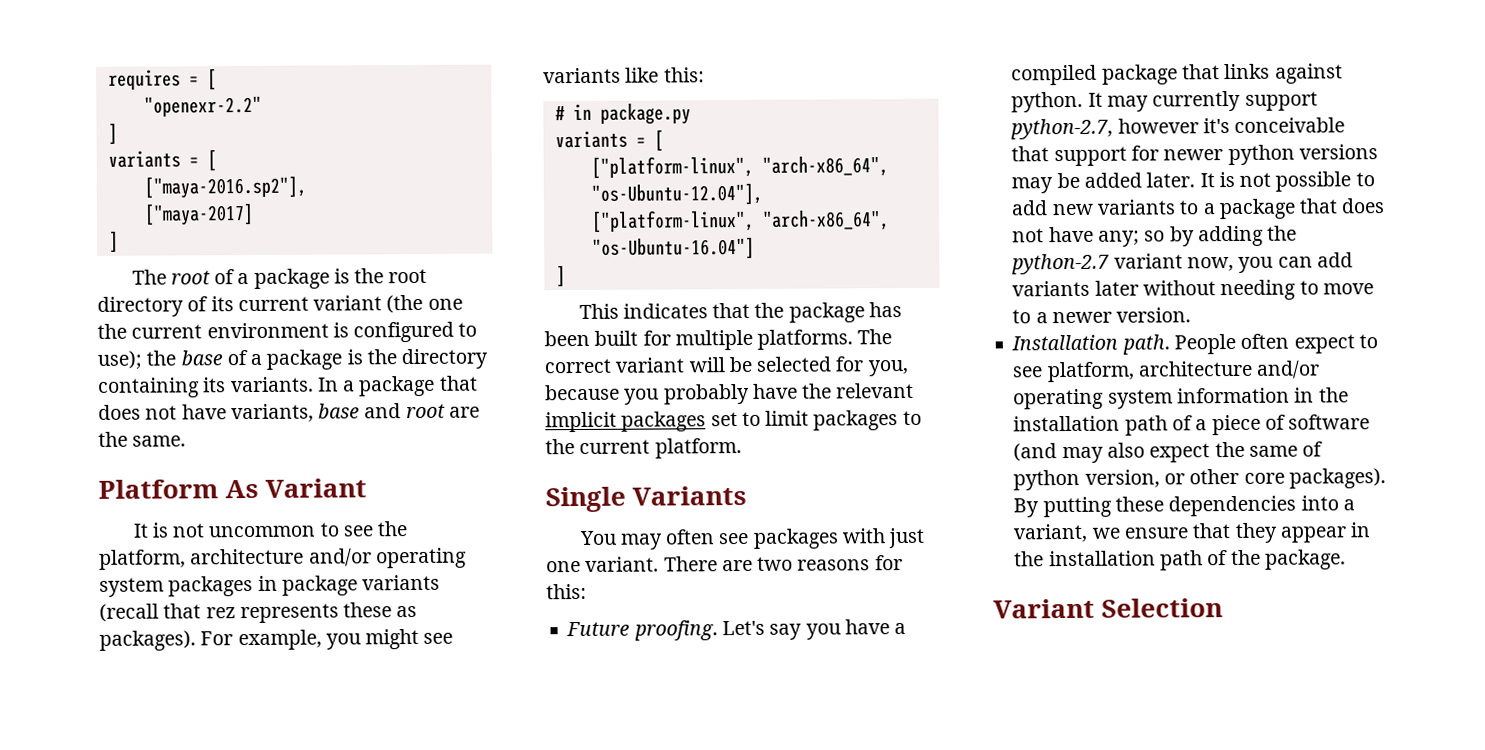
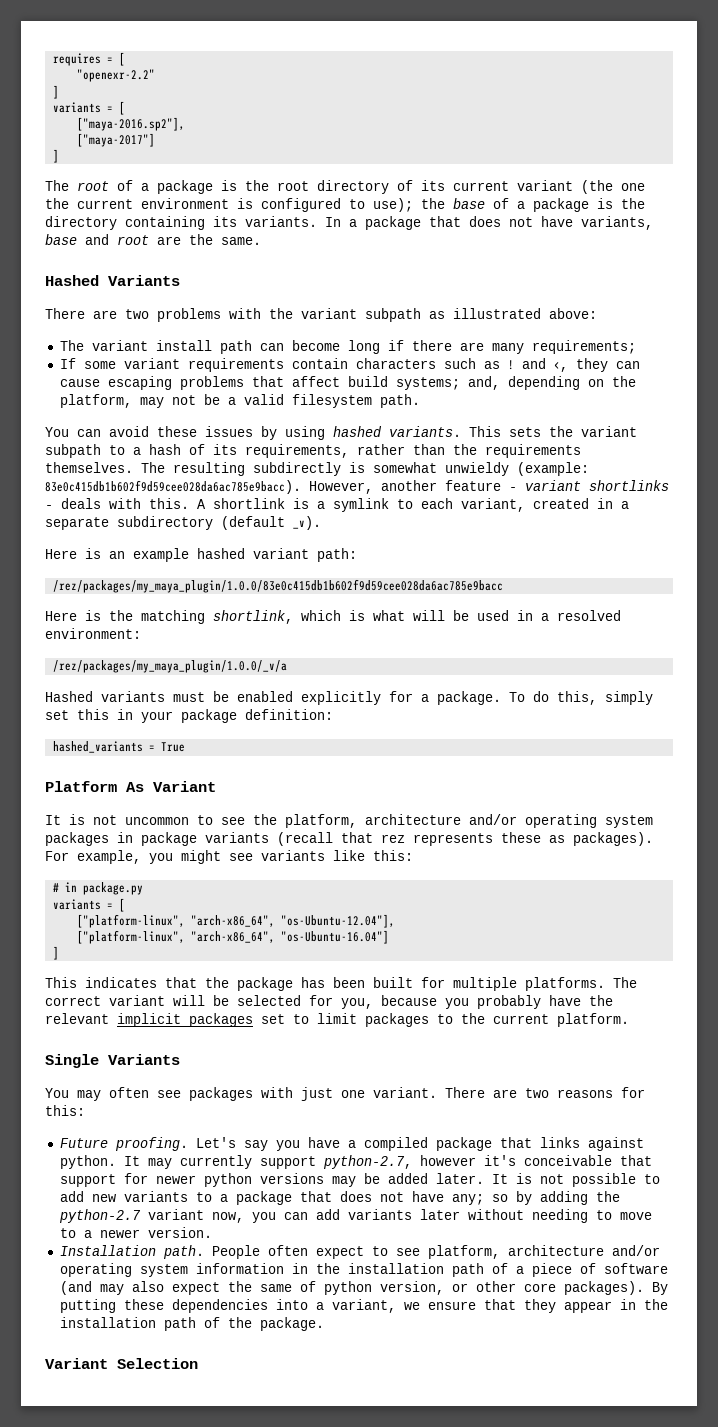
- ["maya-2017]
+ ["maya-2017"]
+ Hashed Variants
+ There are two problems with the variant subpath as illustrated above:
+ The variant install path can become long if there are many requirements;
+ If some variant requirements contain characters such as ! and <, they can cause escaping problems that affect build systems; and, depending on the platform, may not be a valid filesystem path.
+ You can avoid these issues by using hashed variants. This sets the variant subpath to a hash of its requirements, rather than the requirements themselves. The resulting subdirectly is somewhat unwieldy (example: 83e0c415db1b602f9d59cee028da6ac785e9bacc). However, another feature - variant shortlinks - deals with this. A shortlink is a symlink to each variant, created in a separate subdirectory (default _v).
+ Here is an example hashed variant path:
+ /rez/packages/my_maya_plugin/1.0.0/83e0c415db1b602f9d59cee028da6ac785e9bacc
+ Here is the matching shortlink, which is what will be used in a resolved environment:
+ /rez/packages/my_maya_plugin/1.0.0/_v/a
+ Hashed variants must be enabled explicitly for a package. To do this, simply set this in your package definition:
+ hashed_variants = True

